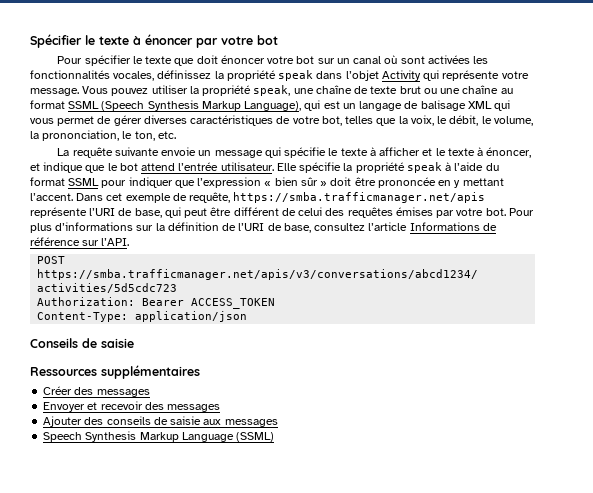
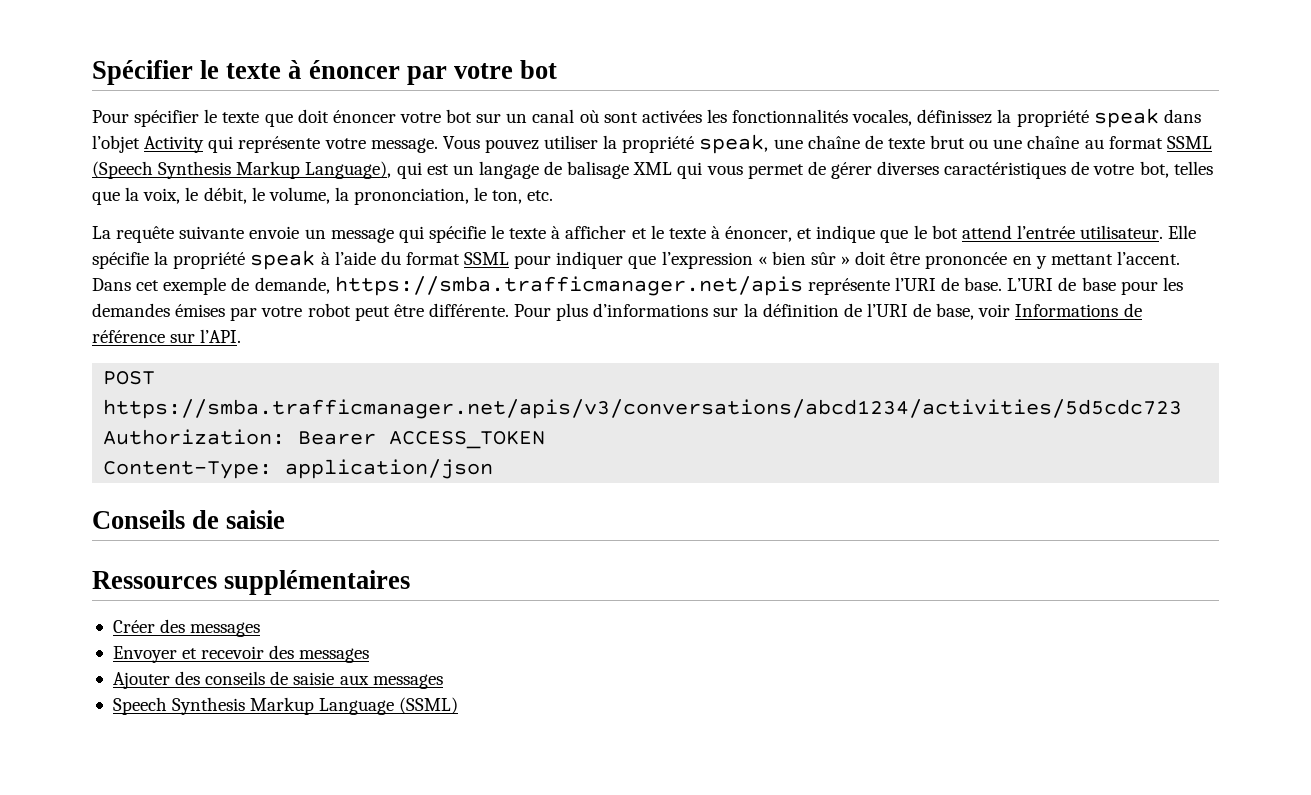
- Dans cet exemple de requête, https://smba.trafficmanager.net/apis représente l’URI de base, qui peut être différent de celui des requêtes émises par votre bot.
+ Dans cet exemple de demande, https://smba.trafficmanager.net/apis représente l’URI de base. L’URI de base pour les demandes émises par votre robot peut être différente.
- Pour plus d’informations sur la définition de l’URI de base, consultez l’article Informations de référence sur l’API.
+ Pour plus d’informations sur la définition de l’URI de base, voir Informations de référence sur l’API.

